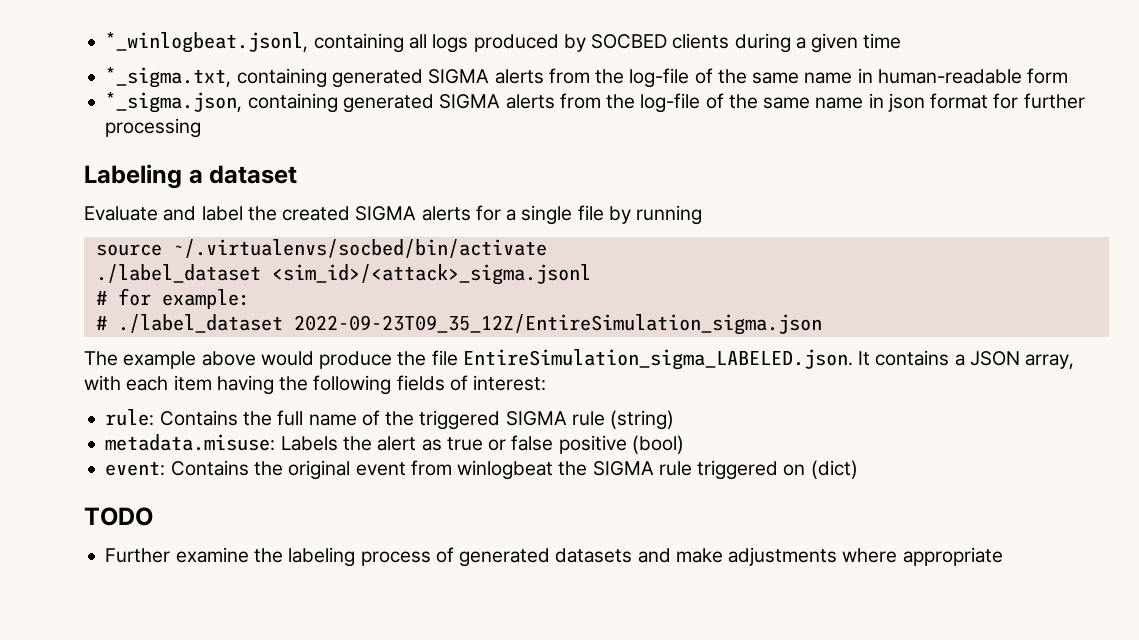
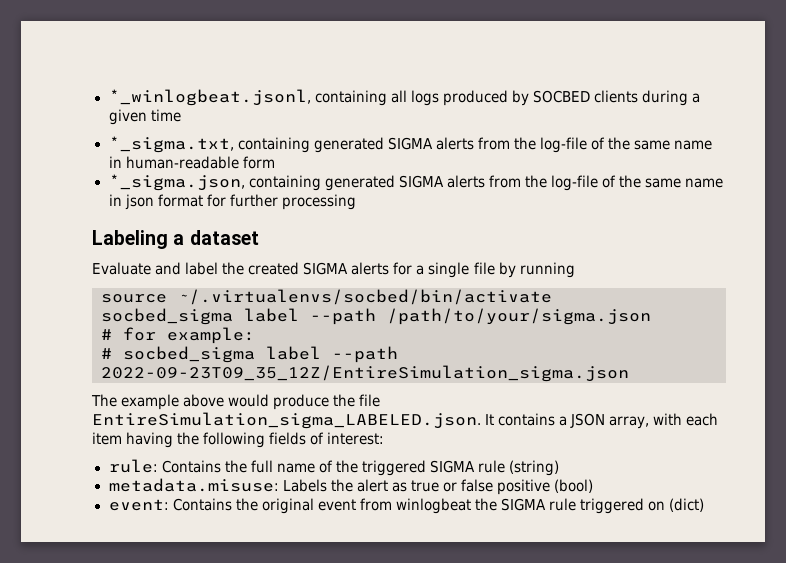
- ./label_dataset <sim_id>/<attack>_sigma.jsonl
+ socbed_sigma label --path /path/to/your/sigma.json
- # ./label_dataset 2022-09-23T09_35_12Z/EntireSimulation_sigma.json
+ # socbed_sigma label --path 2022-09-23T09_35_12Z/EntireSimulation_sigma.json
- TODO
- Further examine the labeling process of generated datasets and make adjustments where appropriate

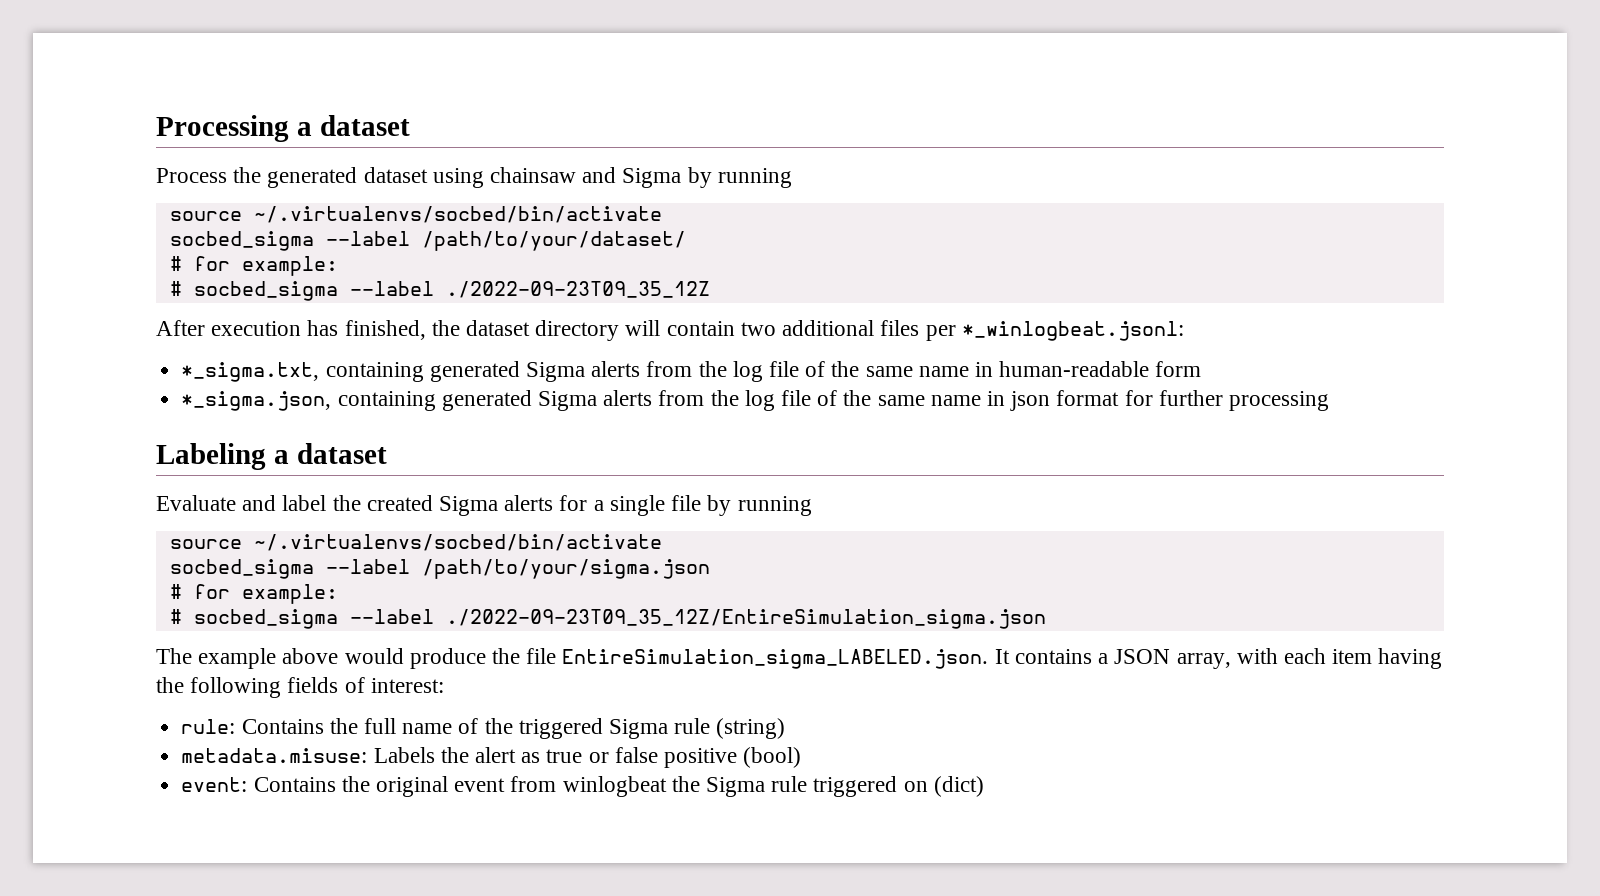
- *_winlogbeat.jsonl, containing all logs produced by SOCBED clients during a given time
+ Processing a dataset
+ Process the generated dataset using chainsaw and Sigma by running
+ source ~/.virtualenvs/socbed/bin/activate
+ socbed_sigma --label /path/to/your/dataset/
+ # for example:
+ # socbed_sigma --label ./2022-09-23T09_35_12Z
+ After execution has finished, the dataset directory will contain two additional files per *_winlogbeat.jsonl:
- *_sigma.txt, containing generated SIGMA alerts from the log-file of the same name in human-readable form
+ *_sigma.txt, containing generated Sigma alerts from the log file of the same name in human-readable form
- *_sigma.json, containing generated SIGMA alerts from the log-file of the same name in json format for further processing
+ *_sigma.json, containing generated Sigma alerts from the log file of the same name in json format for further processing
- Evaluate and label the created SIGMA alerts for a single file by running
+ Evaluate and label the created Sigma alerts for a single file by running
- socbed_sigma label --path /path/to/your/sigma.json
+ socbed_sigma --label /path/to/your/sigma.json
- # socbed_sigma label --path 2022-09-23T09_35_12Z/EntireSimulation_sigma.json
+ # socbed_sigma --label ./2022-09-23T09_35_12Z/EntireSimulation_sigma.json
- rule: Contains the full name of the triggered SIGMA rule (string)
+ rule: Contains the full name of the triggered Sigma rule (string)
- event: Contains the original event from winlogbeat the SIGMA rule triggered on (dict)
+ event: Contains the original event from winlogbeat the Sigma rule triggered on (dict)

